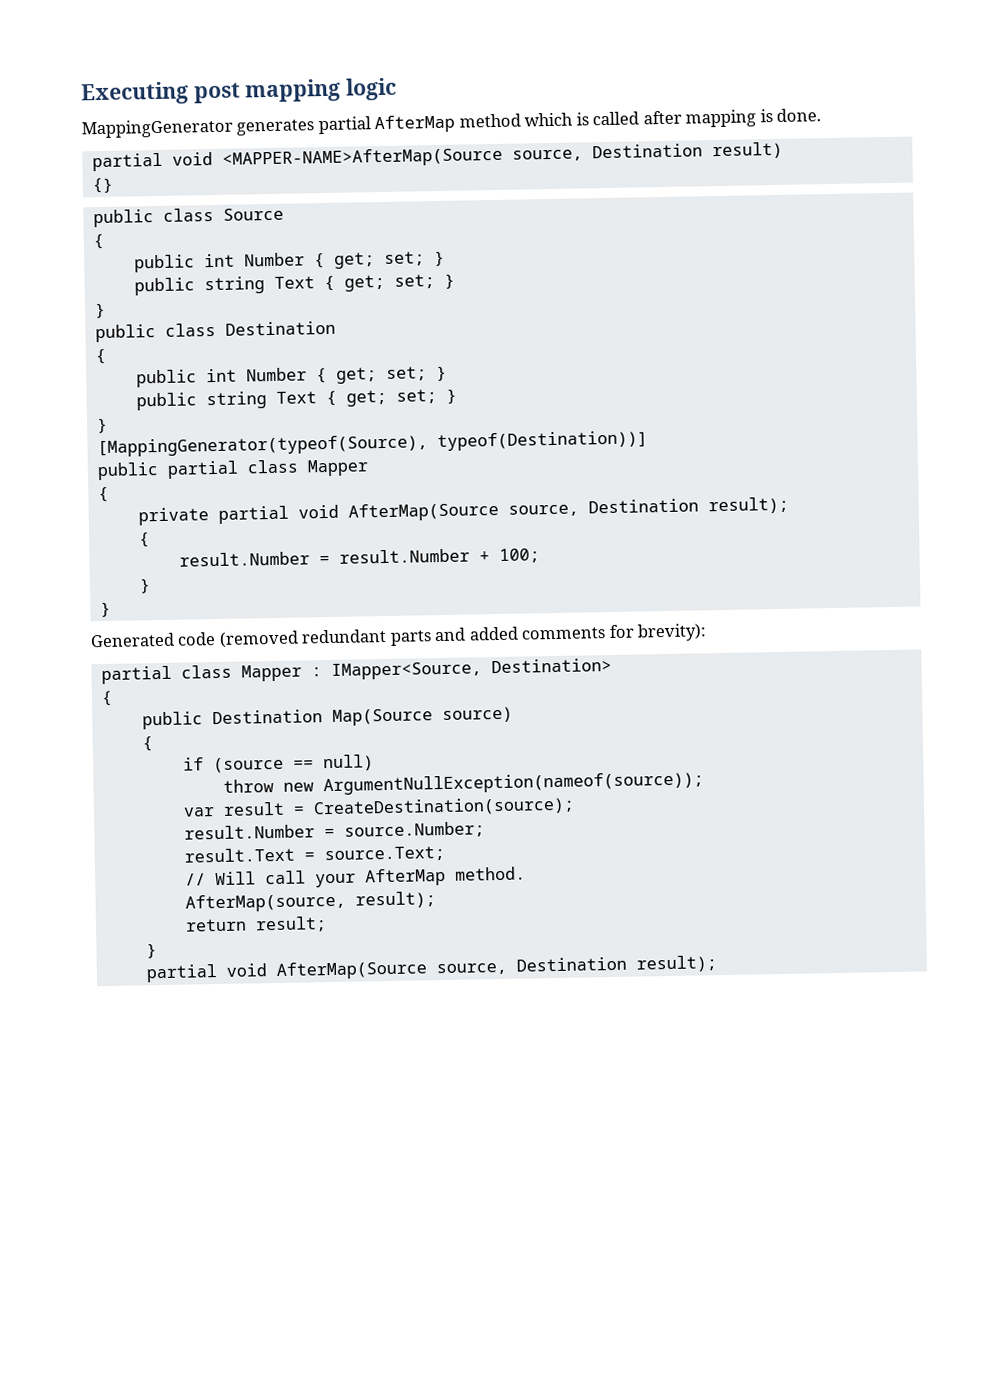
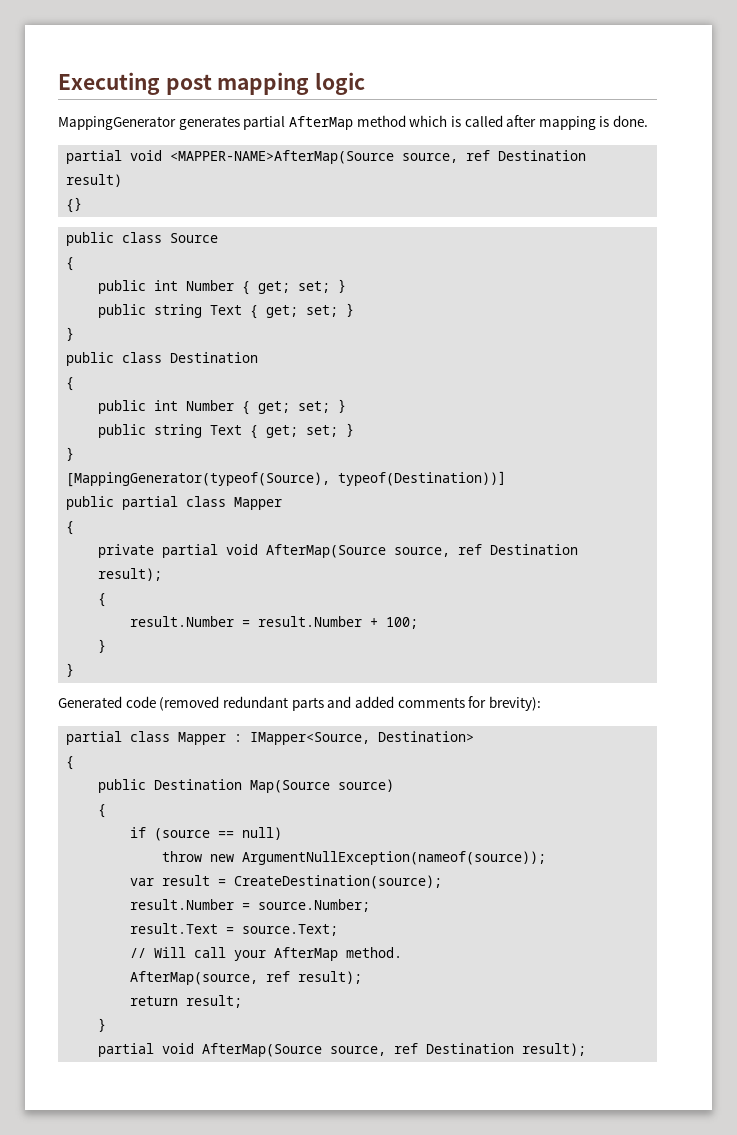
- partial void <MAPPER-NAME>AfterMap(Source source, Destination result)
+ partial void <MAPPER-NAME>AfterMap(Source source, ref Destination result)
- private partial void AfterMap(Source source, Destination result);
+ private partial void AfterMap(Source source, ref Destination result);
- AfterMap(source, result);
+ AfterMap(source, ref result);
  return result;
  }
- partial void AfterMap(Source source, Destination result);
+ partial void AfterMap(Source source, ref Destination result);

